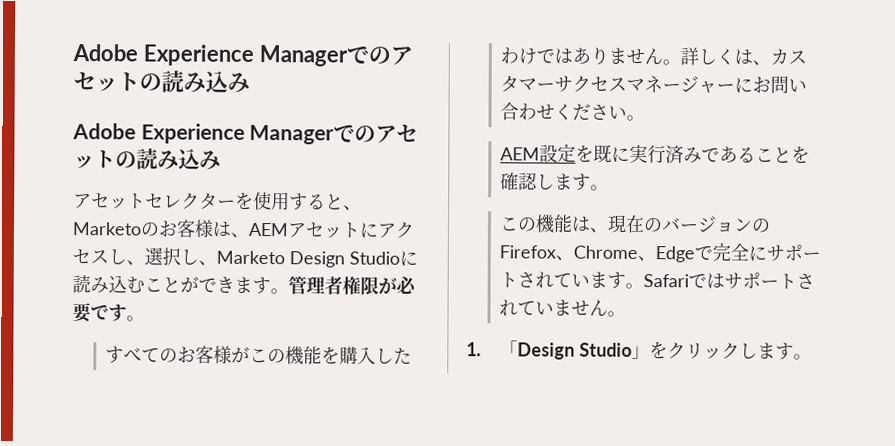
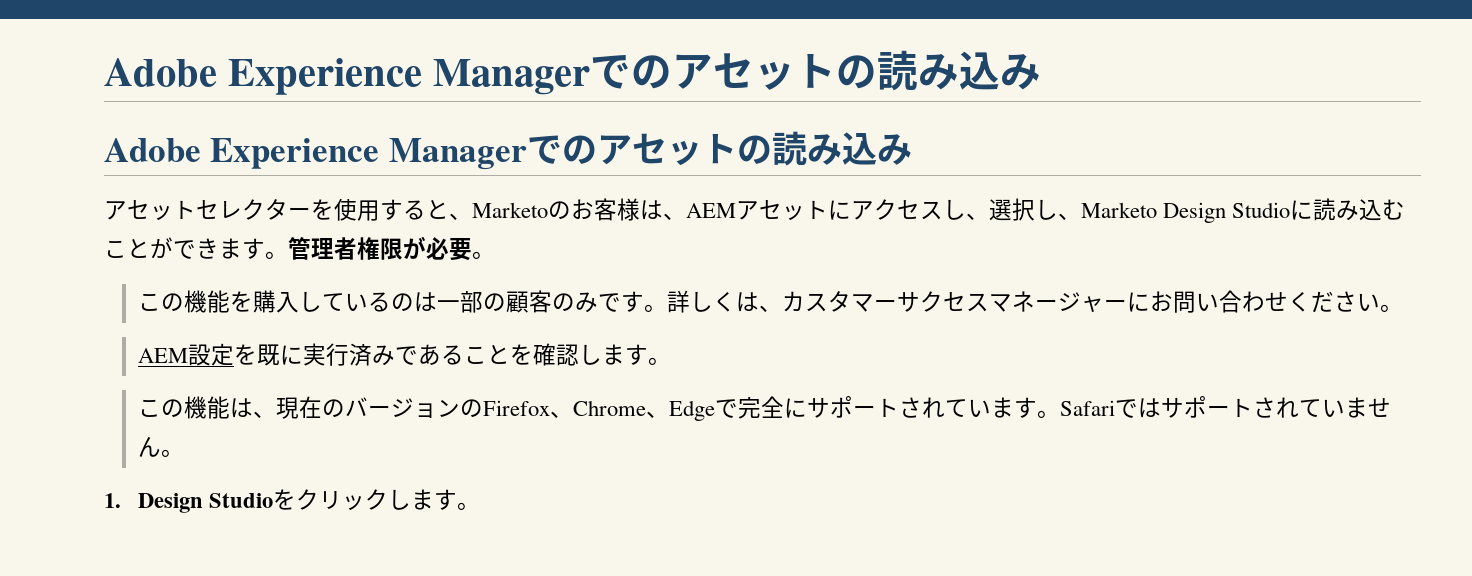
- 管理者権限が必要です。
- すべてのお客様がこの機能を購入したわけではありません。
+ 管理者権限が必要。
+ この機能を購入しているのは一部の顧客のみです。
- 1.「Design Studio」をクリックします。
+ 1. Design Studioをクリックします。

